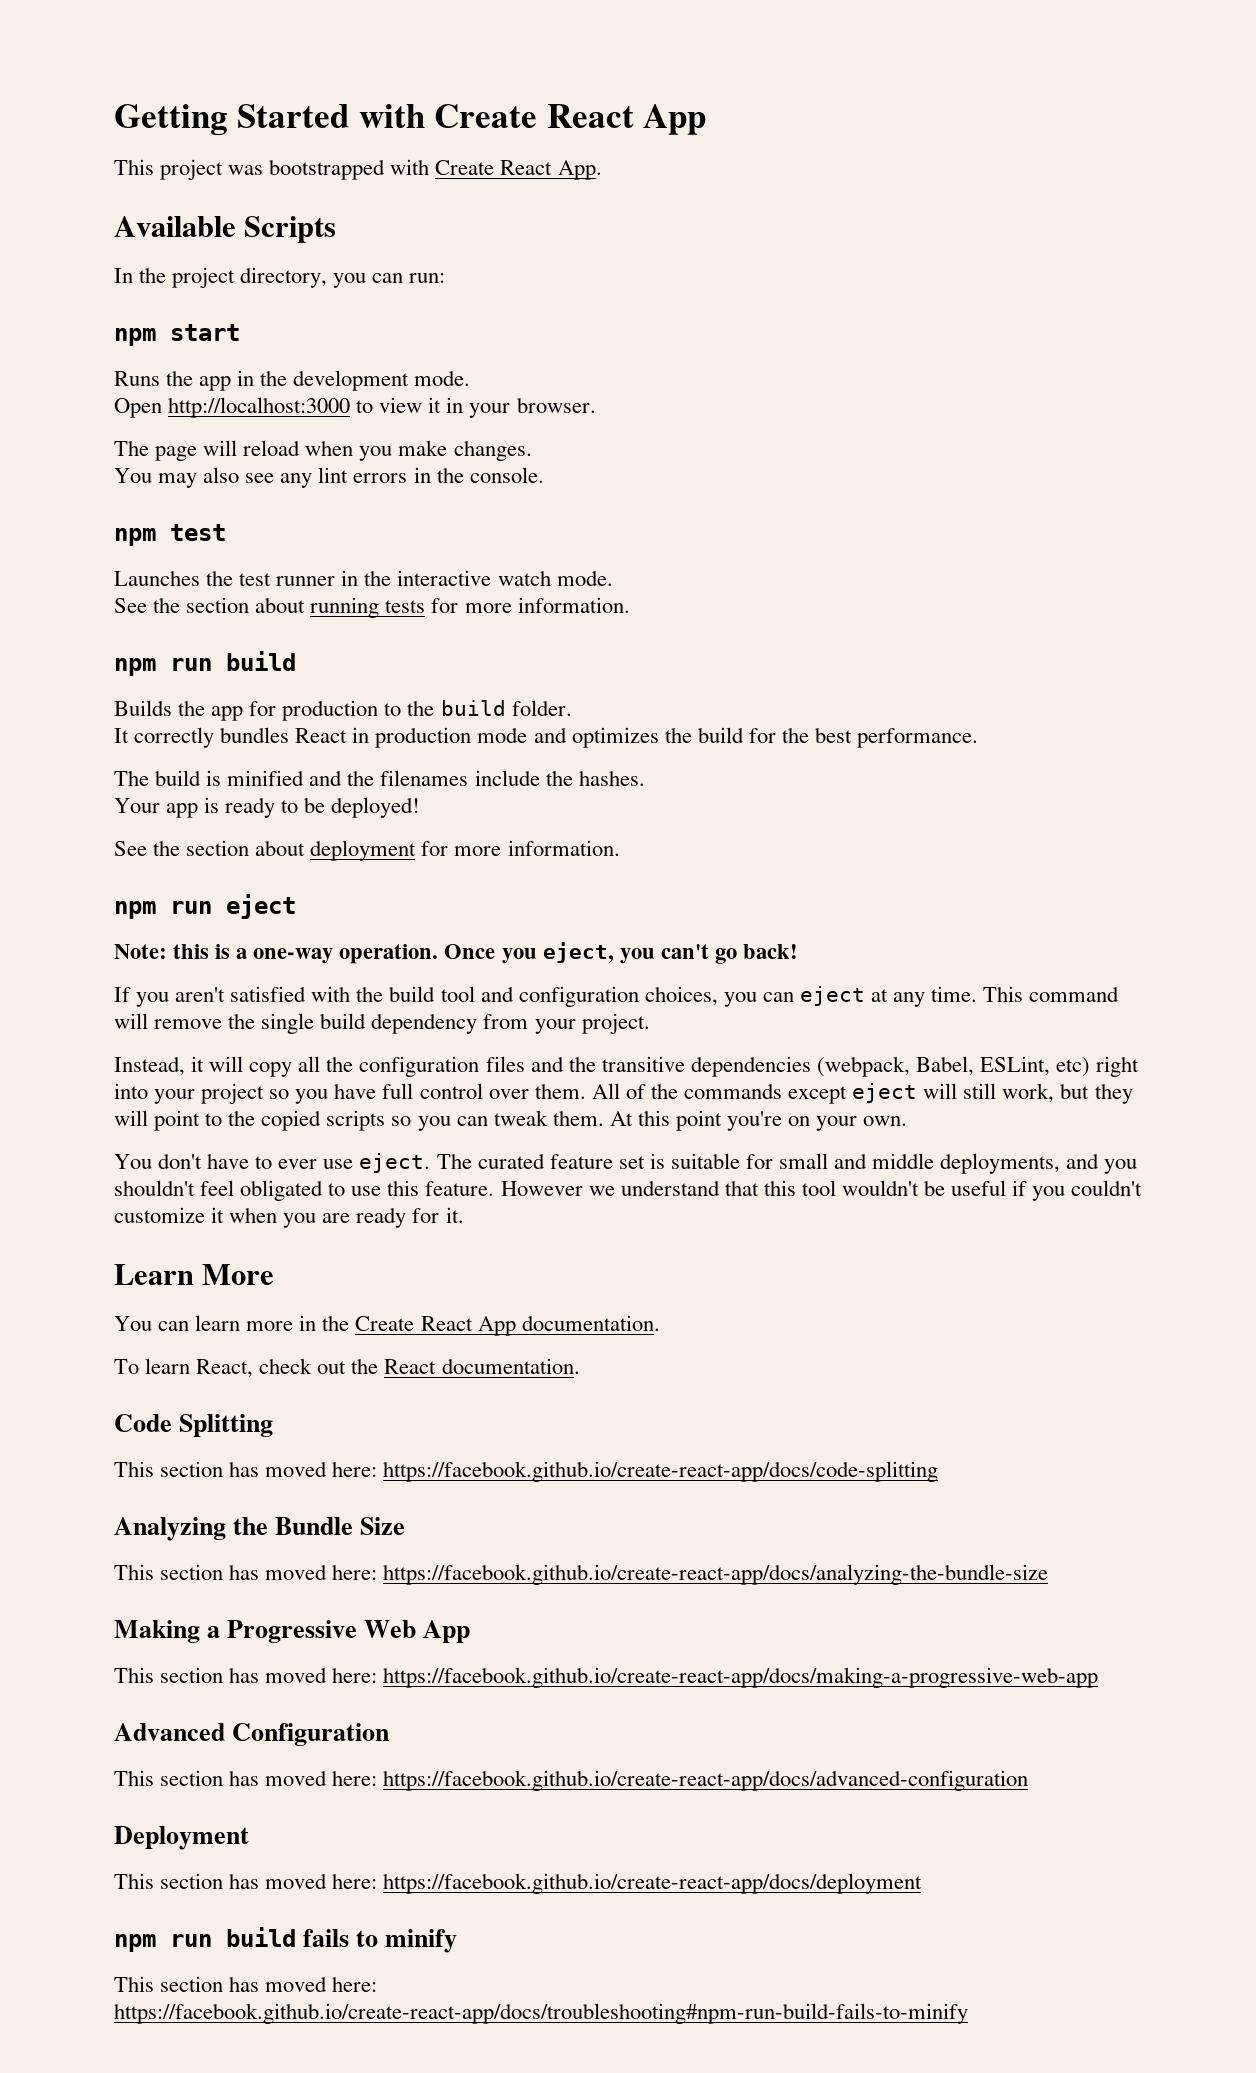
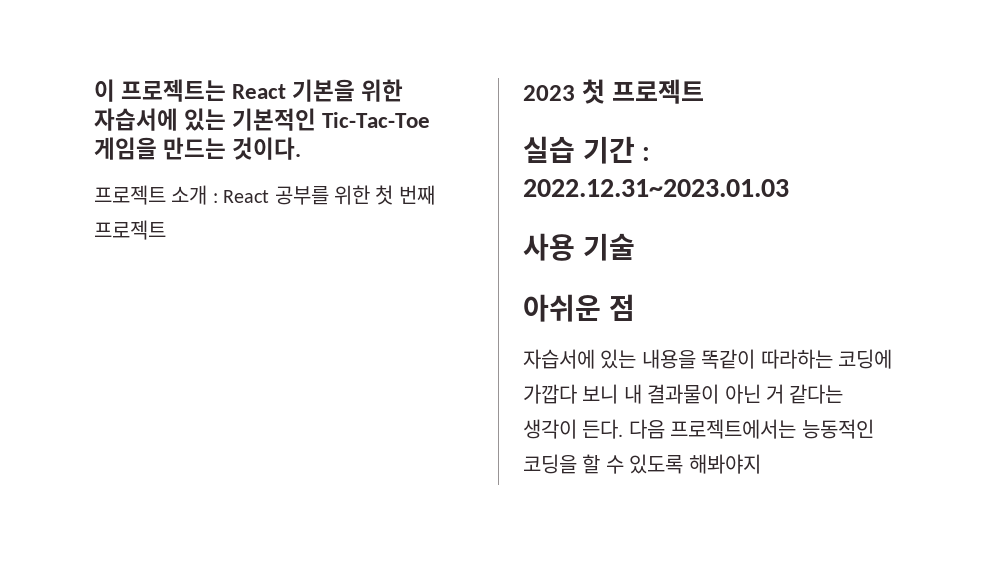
- Getting Started with Create React App
- This project was bootstrapped with Create React App.
- Available Scripts
- In the project directory, you can run:
- npm start
- Runs the app in the development mode.
- Open http://localhost:3000 to view it in your browser.
- The page will reload when you make changes.
- You may also see any lint errors in the console.
- npm test
- Launches the test runner in the interactive watch mode.
- See the section about running tests for more information.
- npm run build
- Builds the app for production to the build folder.
- It correctly bundles React in production mode and optimizes the build for the best performance.
- The build is minified and the filenames include the hashes.
- Your app is ready to be deployed!
- See the section about deployment for more information.
- npm run eject
- Note: this is a one-way operation. Once you eject, you can't go back!
- If you aren't satisfied with the build tool and configuration choices, you can eject at any time. This command will remove the single build dependency from your project.
- Instead, it will copy all the configuration files and the transitive dependencies (webpack, Babel, ESLint, etc) right into your project so you have full control over them. All of the commands except eject will still work, but they will point to the copied scripts so you can tweak them. At this point you're on your own.
- You don't have to ever use eject. The curated feature set is suitable for small and middle deployments, and you shouldn't feel obligated to use this feature. However we understand that this tool wouldn't be useful if you couldn't customize it when you are ready for it.
- Learn More
- You can learn more in the Create React App documentation.
- To learn React, check out the React documentation.
- Code Splitting
- This section has moved here: https://facebook.github.io/create-react-app/docs/code-splitting
- Analyzing the Bundle Size
- This section has moved here: https://facebook.github.io/create-react-app/docs/analyzing-the-bundle-size
- Making a Progressive Web App
- This section has moved here: https://facebook.github.io/create-react-app/docs/making-a-progressive-web-app
- Advanced Configuration
- This section has moved here: https://facebook.github.io/create-react-app/docs/advanced-configuration
- Deployment
- This section has moved here: https://facebook.github.io/create-react-app/docs/deployment
- npm run build fails to minify
- This section has moved here: https://facebook.github.io/create-react-app/docs/troubleshooting#npm-run-build-fails-to-minify
+ 이 프로젝트는 React 기본을 위한 자습서에 있는 기본적인 Tic-Tac-Toe 게임을 만드는 것이다.
+ 프로젝트 소개 : React 공부를 위한 첫 번째 프로젝트
+ 2023 첫 프로젝트
+ 실습 기간 : 2022.12.31~2023.01.03
+ 사용 기술
+ 아쉬운 점
+ 자습서에 있는 내용을 똑같이 따라하는 코딩에 가깝다 보니 내 결과물이 아닌 거 같다는 생각이 든다. 다음 프로젝트에서는 능동적인 코딩을 할 수 있도록 해봐야지

